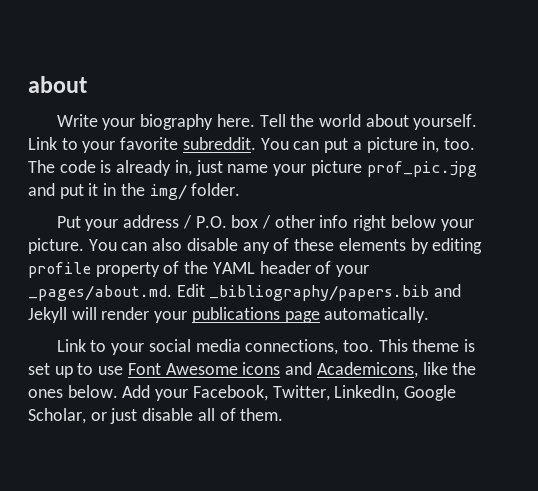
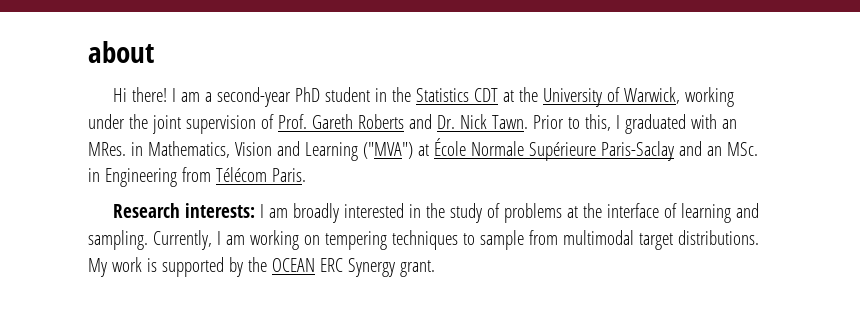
- Write your biography here. Tell the world about yourself. Link to your favorite subreddit. You can put a picture in, too. The code is already in, just name your picture prof_pic.jpg and put it in the img/ folder.
- Put your address / P.O. box / other info right below your picture. You can also disable any of these elements by editing profile property of the YAML header of your _pages/about.md. Edit _bibliography/papers.bib and Jekyll will render your publications page automatically.
- Link to your social media connections, too. This theme is set up to use Font Awesome icons and Academicons, like the ones below. Add your Facebook, Twitter, LinkedIn, Google Scholar, or just disable all of them.
+ Hi there! I am a second-year PhD student in the Statistics CDT at the University of Warwick, working under the joint supervision of Prof. Gareth Roberts and Dr. Nick Tawn. Prior to this, I graduated with an MRes. in Mathematics, Vision and Learning ("MVA") at École Normale Supérieure Paris-Saclay and an MSc. in Engineering from Télécom Paris.
+ Research interests: I am broadly interested in the study of problems at the interface of learning and sampling. Currently, I am working on tempering techniques to sample from multimodal target distributions. My work is supported by the OCEAN ERC Synergy grant.

